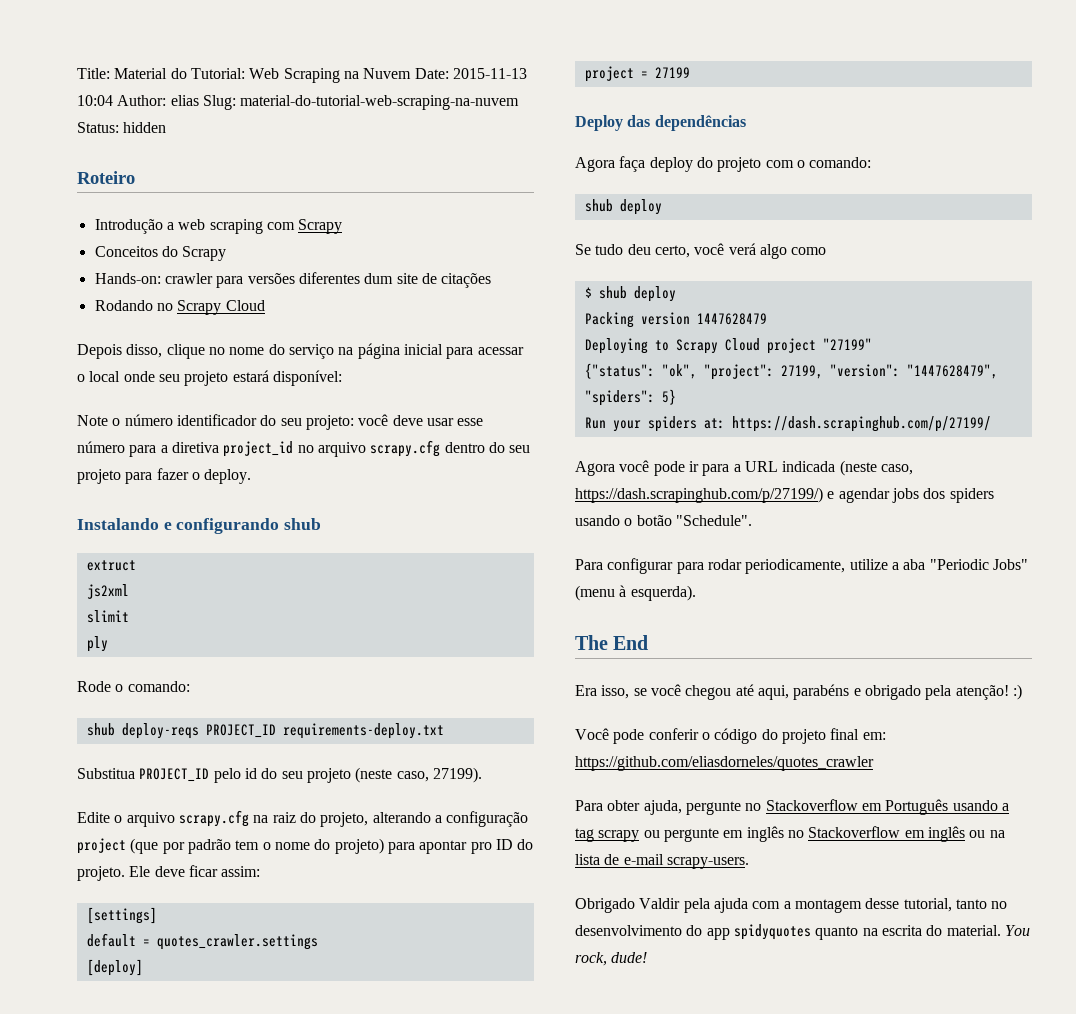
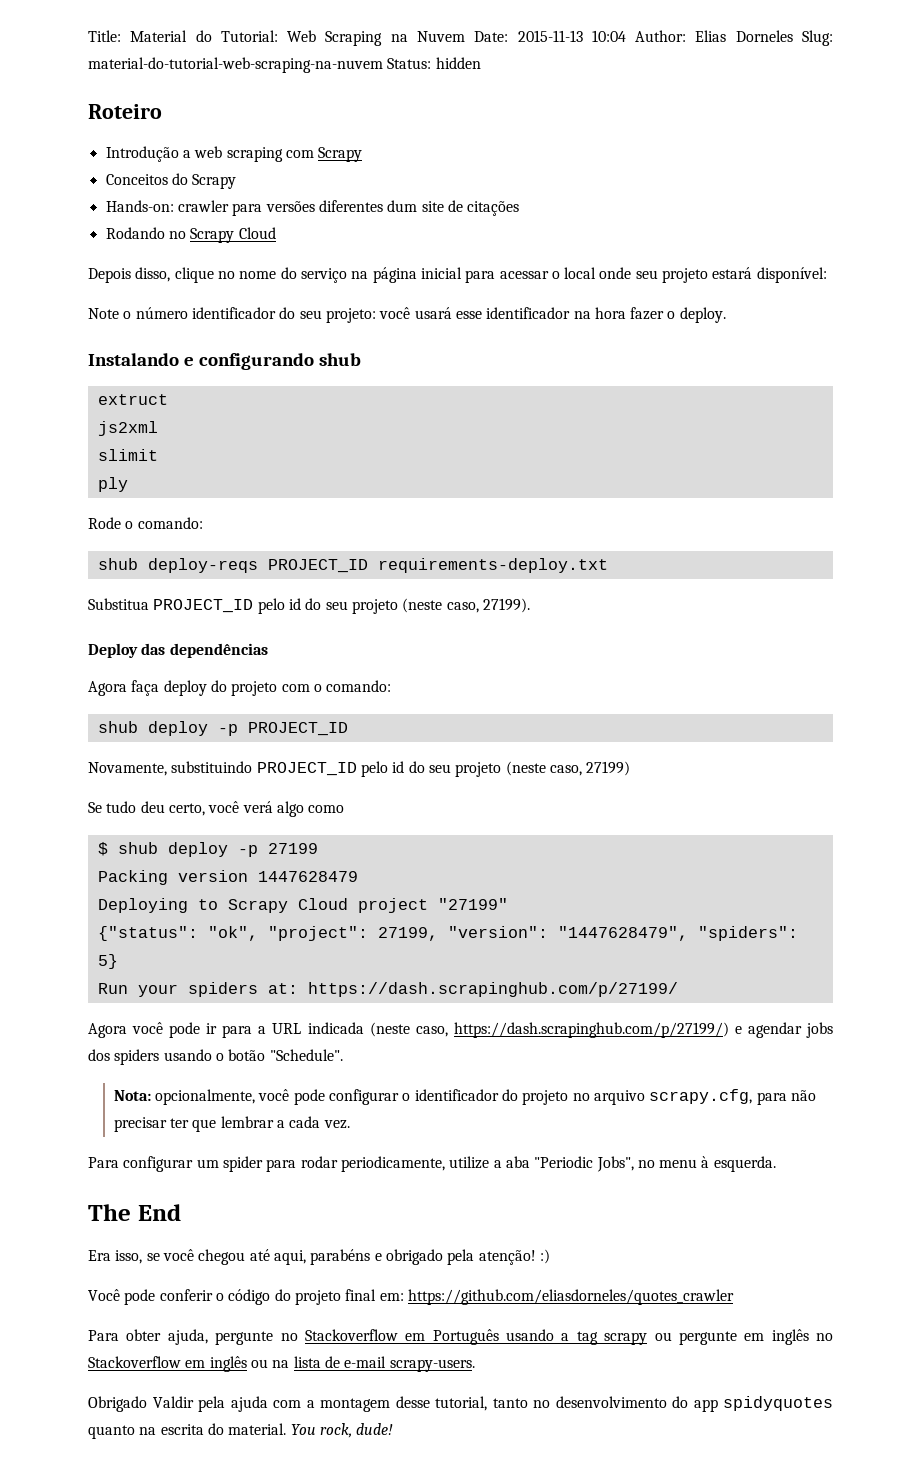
- Title: Material do Tutorial: Web Scraping na Nuvem Date: 2015-11-13 10:04 Author: elias Slug: material-do-tutorial-web-scraping-na-nuvem Status: hidden
+ Title: Material do Tutorial: Web Scraping na Nuvem Date: 2015-11-13 10:04 Author: Elias Dorneles Slug: material-do-tutorial-web-scraping-na-nuvem Status: hidden
- Note o número identificador do seu projeto: você deve usar esse número para a diretiva project_id no arquivo scrapy.cfg dentro do seu projeto para fazer o deploy.
+ Note o número identificador do seu projeto: você usará esse identificador na hora fazer o deploy.
- Edite o arquivo scrapy.cfg na raiz do projeto, alterando a configuração project (que por padrão tem o nome do projeto) para apontar pro ID do projeto. Ele deve ficar assim:
- [settings]
- default = quotes_crawler.settings
- [deploy]
- project = 27199
  Agora faça deploy do projeto com o comando:
- shub deploy
+ shub deploy -p PROJECT_ID
+ Novamente, substituindo PROJECT_ID pelo id do seu projeto (neste caso, 27199)
- $ shub deploy
+ $ shub deploy -p 27199
+ Nota: opcionalmente, você pode configurar o identificador do projeto no arquivo scrapy.cfg, para não precisar ter que lembrar a cada vez.
- Para configurar para rodar periodicamente, utilize a aba "Periodic Jobs" (menu à esquerda).
+ Para configurar um spider para rodar periodicamente, utilize a aba "Periodic Jobs", no menu à esquerda.

